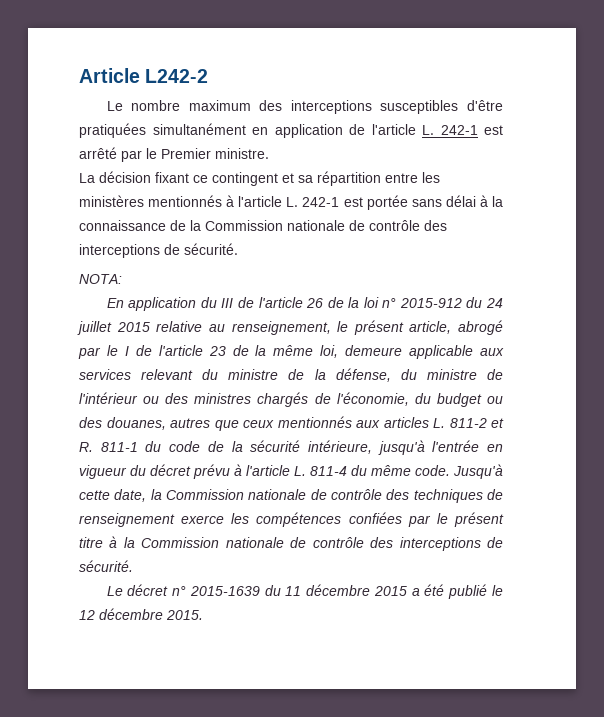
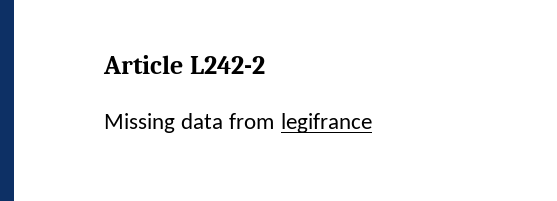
- Le nombre maximum des interceptions susceptibles d'être pratiquées simultanément en application de l'article L. 242-1 est arrêté par le Premier ministre.
- La décision fixant ce contingent et sa répartition entre les ministères mentionnés à l'article L. 242-1 est portée sans délai à la connaissance de la Commission nationale de contrôle des interceptions de sécurité.
- NOTA:
- En application du III de l'article 26 de la loi n° 2015-912 du 24 juillet 2015 relative au renseignement, le présent article, abrogé par le I de l'article 23 de la même loi, demeure applicable aux services relevant du ministre de la défense, du ministre de l'intérieur ou des ministres chargés de l'économie, du budget ou des douanes, autres que ceux mentionnés aux articles L. 811-2 et R. 811-1 du code de la sécurité intérieure, jusqu'à l'entrée en vigueur du décret prévu à l'article L. 811-4 du même code. Jusqu'à cette date, la Commission nationale de contrôle des techniques de renseignement exerce les compétences confiées par le présent titre à la Commission nationale de contrôle des interceptions de sécurité.
- Le décret n° 2015-1639 du 11 décembre 2015 a été publié le 12 décembre 2015.
+ Missing data from legifrance

